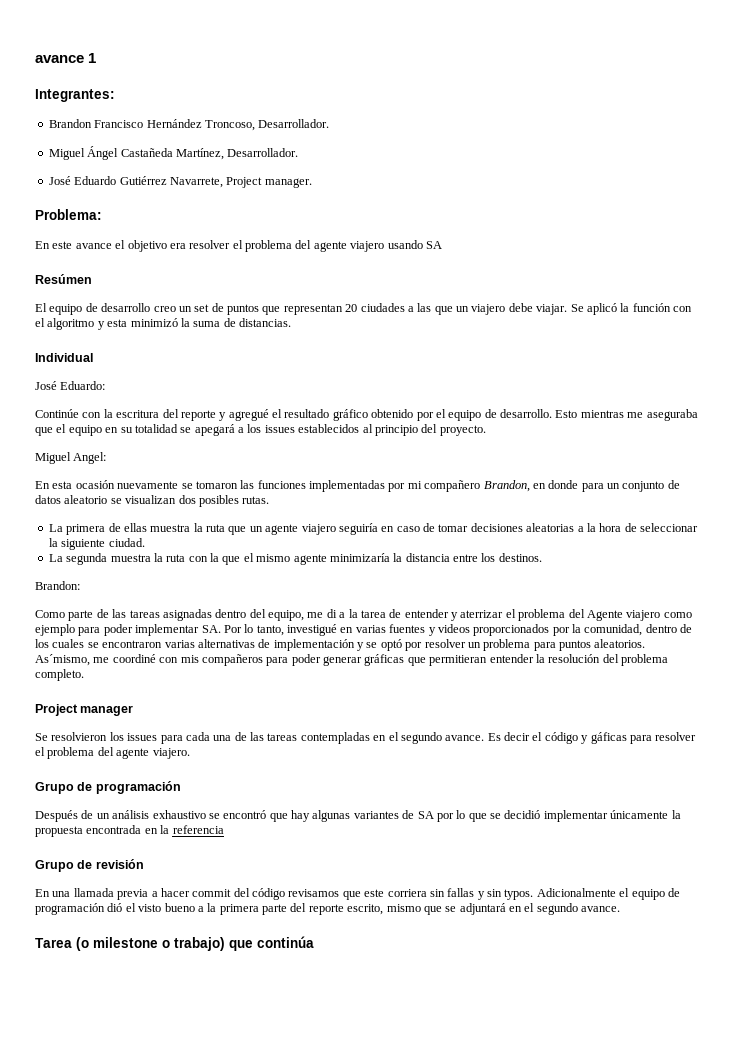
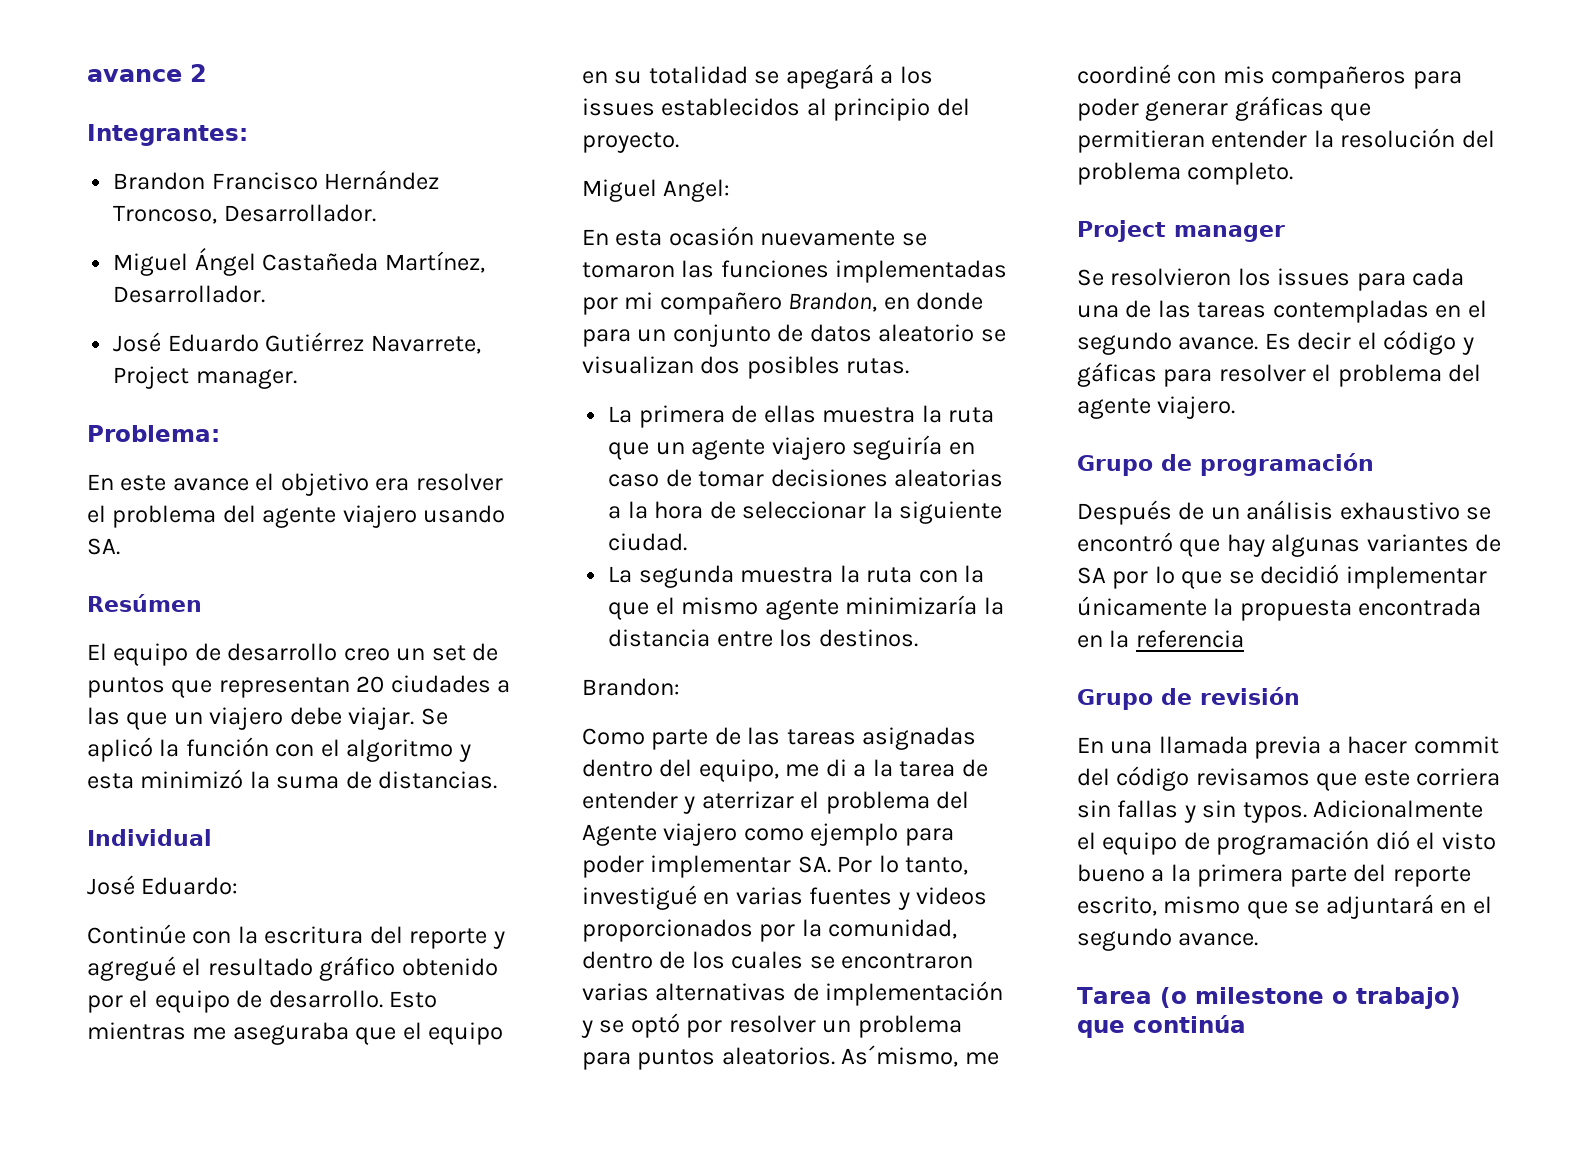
- avance 1
+ avance 2
- En este avance el objetivo era resolver el problema del agente viajero usando SA
+ En este avance el objetivo era resolver el problema del agente viajero usando SA.

